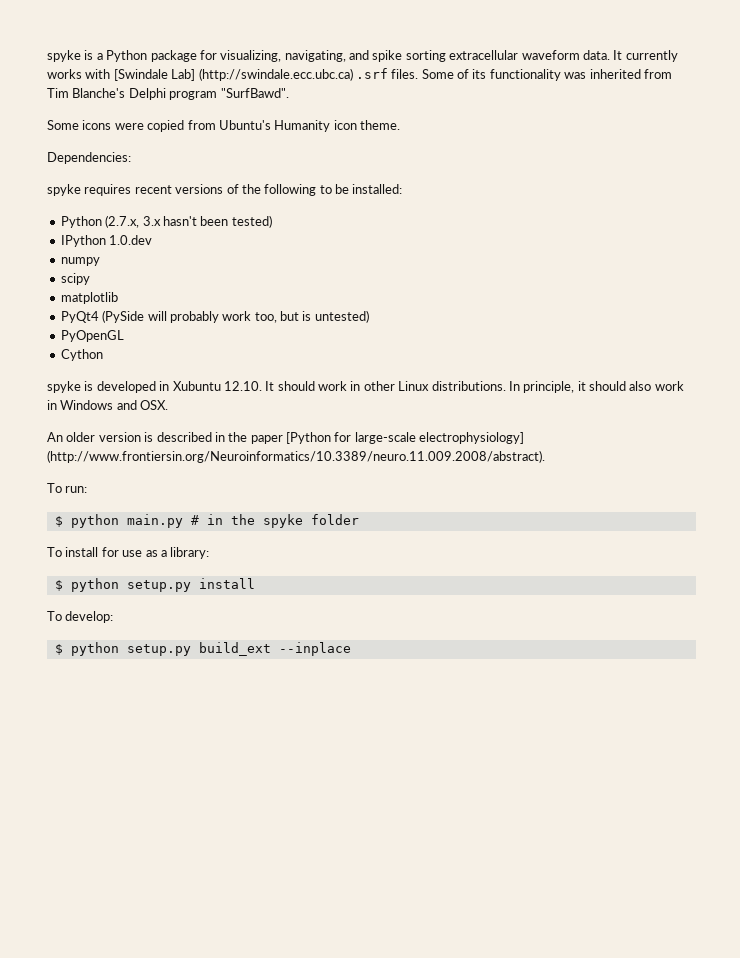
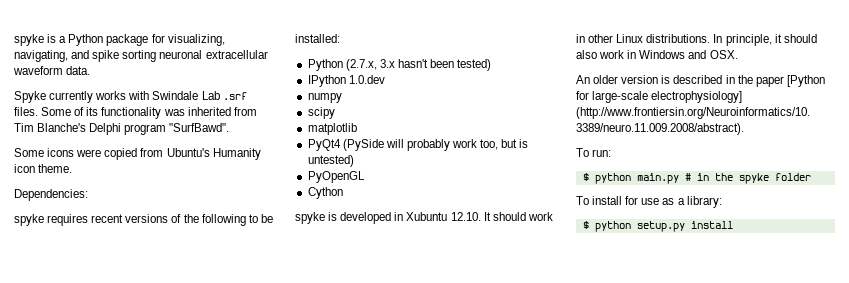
- spyke is a Python package for visualizing, navigating, and spike sorting extracellular waveform data. It currently works with [Swindale Lab] (http://swindale.ecc.ubc.ca) .srf files.
+ spyke is a Python package for visualizing, navigating, and spike sorting neuronal extracellular waveform data.
+ Spyke currently works with Swindale Lab .srf files.
- To develop:
- $ python setup.py build_ext --inplace

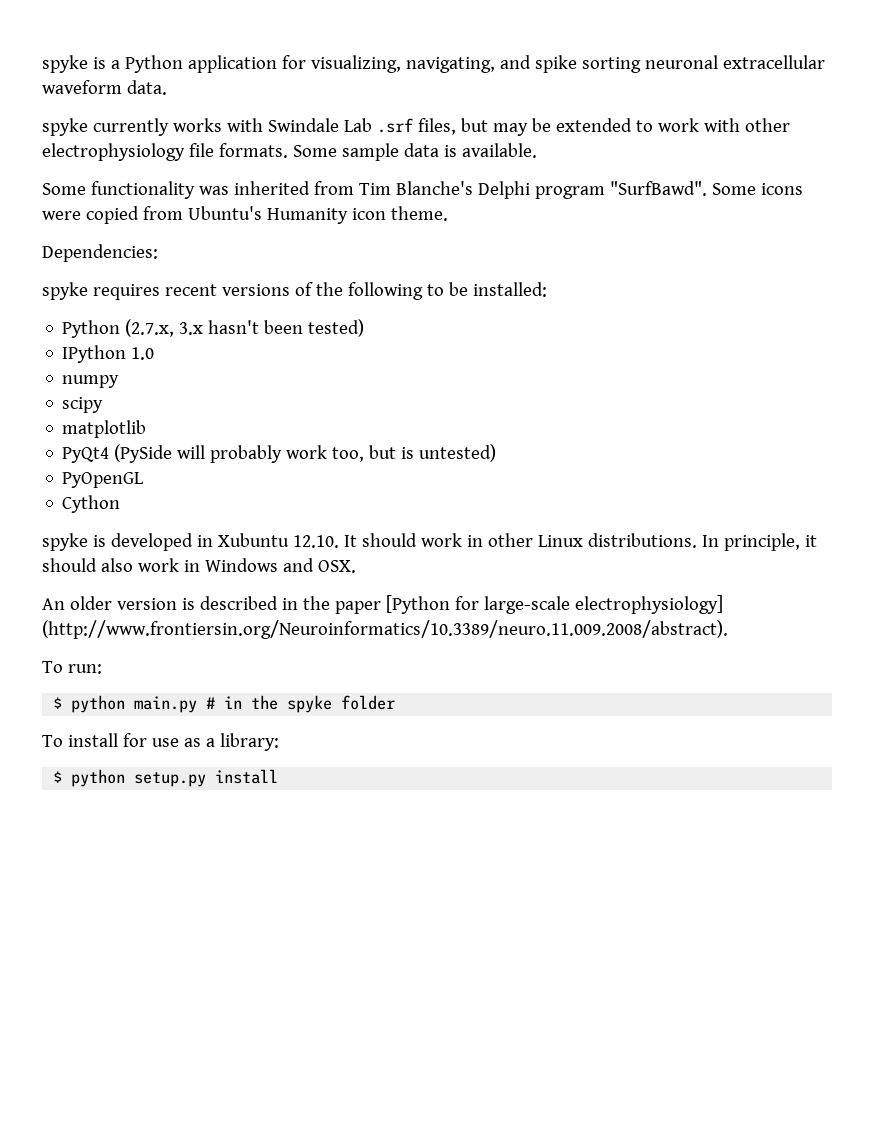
- spyke is a Python package for visualizing, navigating, and spike sorting neuronal extracellular waveform data.
+ spyke is a Python application for visualizing, navigating, and spike sorting neuronal extracellular waveform data.
- Spyke currently works with Swindale Lab .srf files. Some of its functionality was inherited from Tim Blanche's Delphi program "SurfBawd".
- Some icons were copied from Ubuntu's Humanity icon theme.
+ spyke currently works with Swindale Lab .srf files, but may be extended to work with other electrophysiology file formats. Some sample data is available.
+ Some functionality was inherited from Tim Blanche's Delphi program "SurfBawd". Some icons were copied from Ubuntu's Humanity icon theme.
- IPython 1.0.dev
+ IPython 1.0

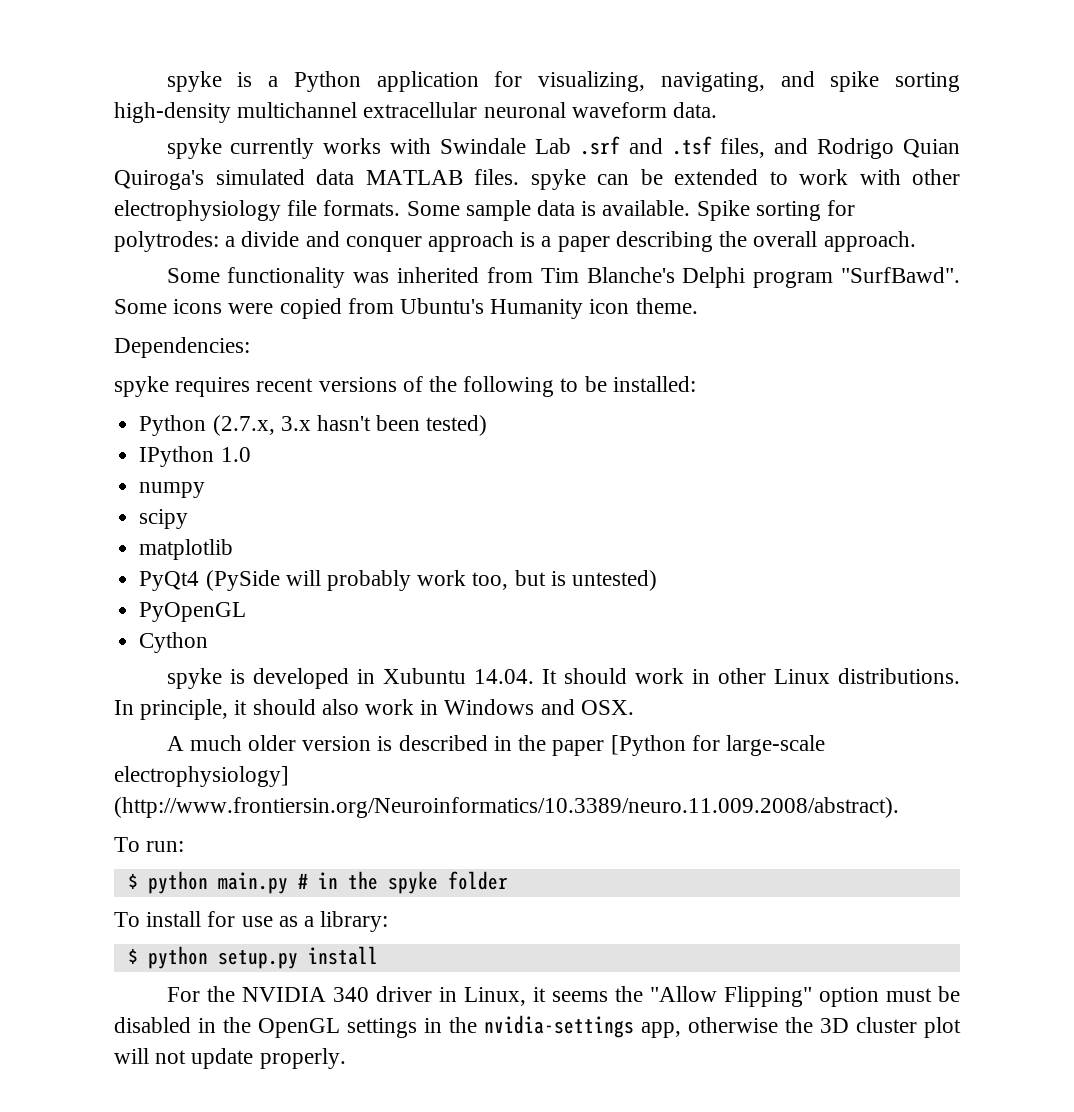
- spyke is a Python application for visualizing, navigating, and spike sorting neuronal extracellular waveform data.
+ spyke is a Python application for visualizing, navigating, and spike sorting high-density multichannel extracellular neuronal waveform data.
- spyke currently works with Swindale Lab .srf files, but may be extended to work with other electrophysiology file formats.
+ spyke currently works with Swindale Lab .srf and .tsf files, and Rodrigo Quian Quiroga's simulated data MATLAB files. spyke can be extended to work with other electrophysiology file formats.
+ Spike sorting for polytrodes: a divide and conquer approach is a paper describing the overall approach.
- spyke is developed in Xubuntu 12.10. It should work in other Linux distributions.
+ spyke is developed in Xubuntu 14.04. It should work in other Linux distributions.
- An older version is described in the paper [Python for large-scale electrophysiology] (http://www.frontiersin.org/Neuroinformatics/10.3389/neuro.11.009.2008/abstract).
+ A much older version is described in the paper [Python for large-scale electrophysiology] (http://www.frontiersin.org/Neuroinformatics/10.3389/neuro.11.009.2008/abstract).
+ For the NVIDIA 340 driver in Linux, it seems the "Allow Flipping" option must be disabled in the OpenGL settings in the nvidia-settings app, otherwise the 3D cluster plot will not update properly.

